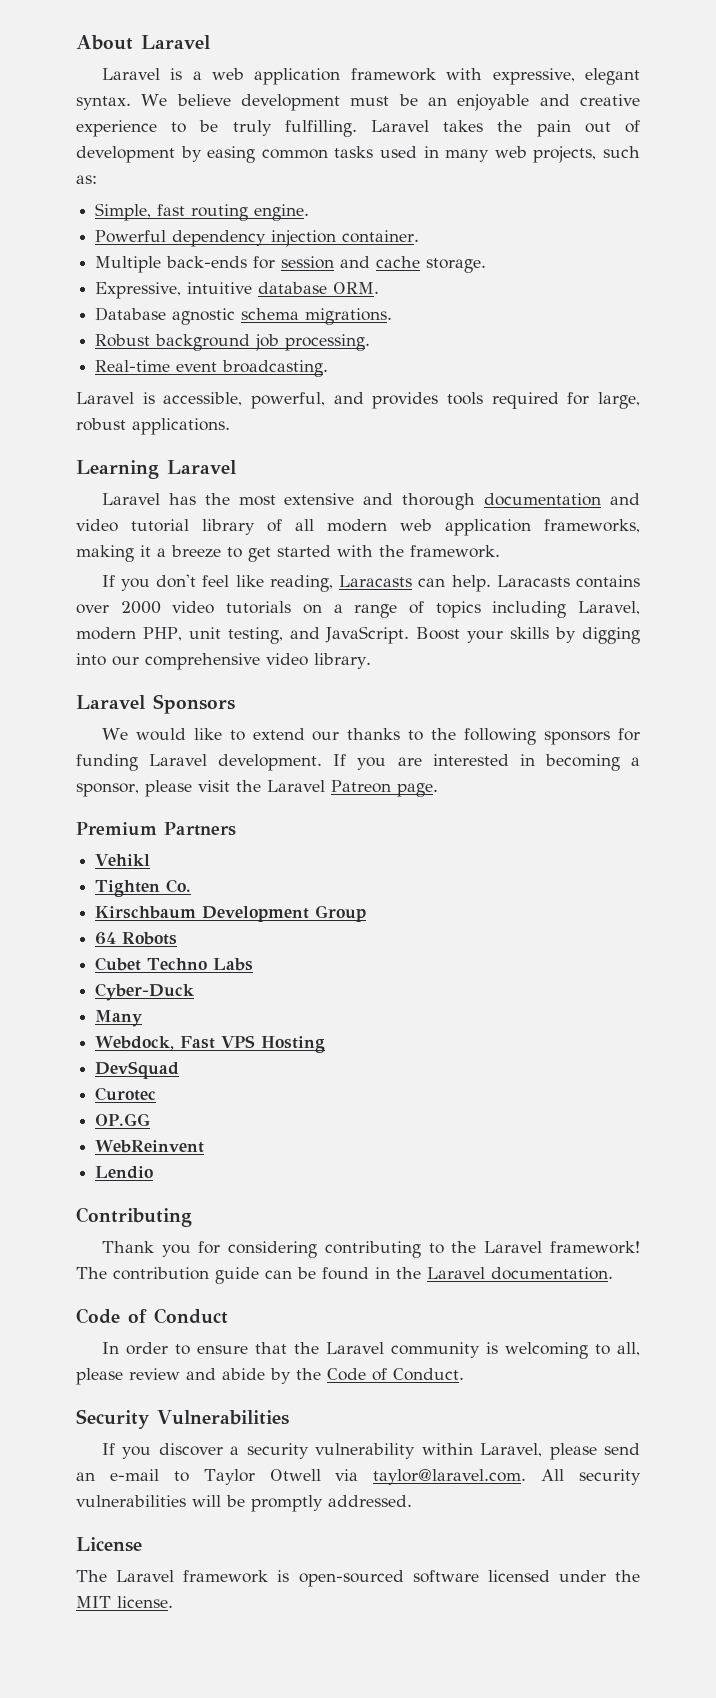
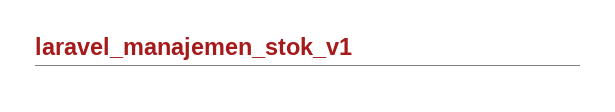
- About Laravel
- Laravel is a web application framework with expressive, elegant syntax. We believe development must be an enjoyable and creative experience to be truly fulfilling. Laravel takes the pain out of development by easing common tasks used in many web projects, such as:
- Simple, fast routing engine.
- Powerful dependency injection container.
- Multiple back-ends for session and cache storage.
- Expressive, intuitive database ORM.
- Database agnostic schema migrations.
- Robust background job processing.
- Real-time event broadcasting.
- Laravel is accessible, powerful, and provides tools required for large, robust applications.
- Learning Laravel
- Laravel has the most extensive and thorough documentation and video tutorial library of all modern web application frameworks, making it a breeze to get started with the framework.
- If you don't feel like reading, Laracasts can help. Laracasts contains over 2000 video tutorials on a range of topics including Laravel, modern PHP, unit testing, and JavaScript. Boost your skills by digging into our comprehensive video library.
- Laravel Sponsors
- We would like to extend our thanks to the following sponsors for funding Laravel development. If you are interested in becoming a sponsor, please visit the Laravel Patreon page.
- Premium Partners
- Vehikl
- Tighten Co.
- Kirschbaum Development Group
- 64 Robots
- Cubet Techno Labs
- Cyber-Duck
- Many
- Webdock, Fast VPS Hosting
- DevSquad
- Curotec
- OP.GG
- WebReinvent
- Lendio
- Contributing
- Thank you for considering contributing to the Laravel framework! The contribution guide can be found in the Laravel documentation.
- Code of Conduct
- In order to ensure that the Laravel community is welcoming to all, please review and abide by the Code of Conduct.
- Security Vulnerabilities
- If you discover a security vulnerability within Laravel, please send an e-mail to Taylor Otwell via taylor@laravel.com. All security vulnerabilities will be promptly addressed.
- License
- The Laravel framework is open-sourced software licensed under the MIT license.
+ laravel_manajemen_stok_v1

